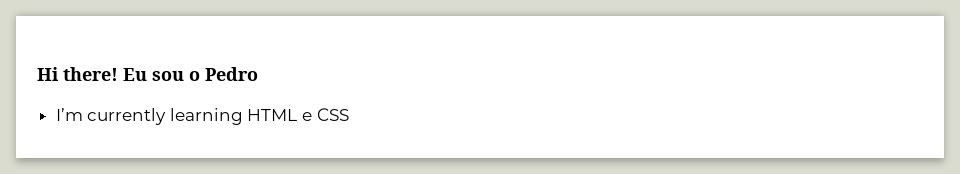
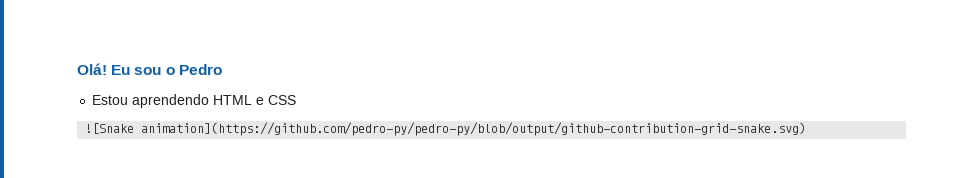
- Hi there!
+ Olá!
- I’m currently learning HTML e CSS
+ Estou aprendendo HTML e CSS
+ ![Snake animation](https://github.com/pedro-py/pedro-py/blob/output/github-contribution-grid-snake.svg)

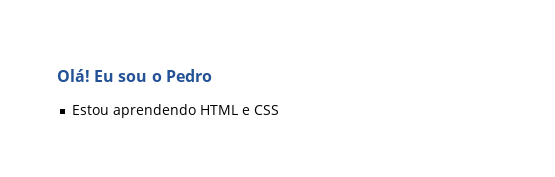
- ![Snake animation](https://github.com/pedro-py/pedro-py/blob/output/github-contribution-grid-snake.svg)

